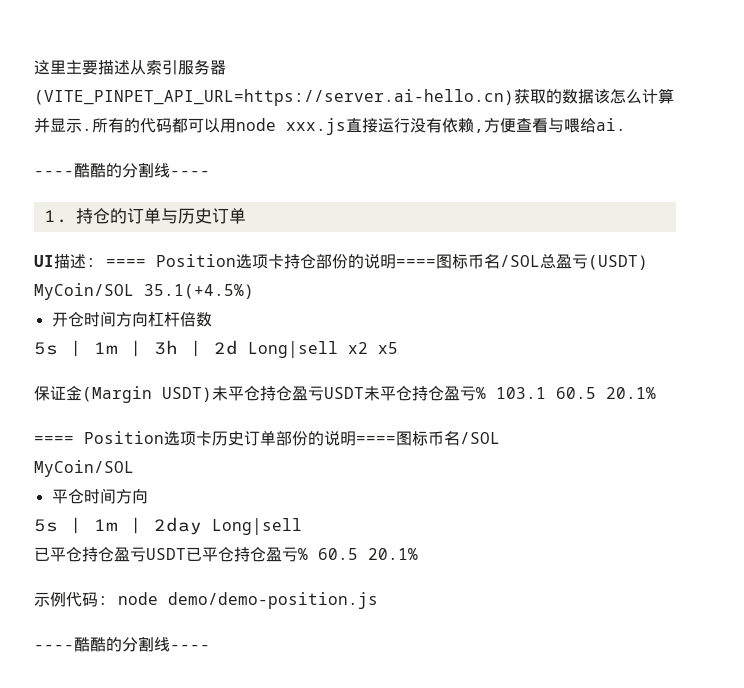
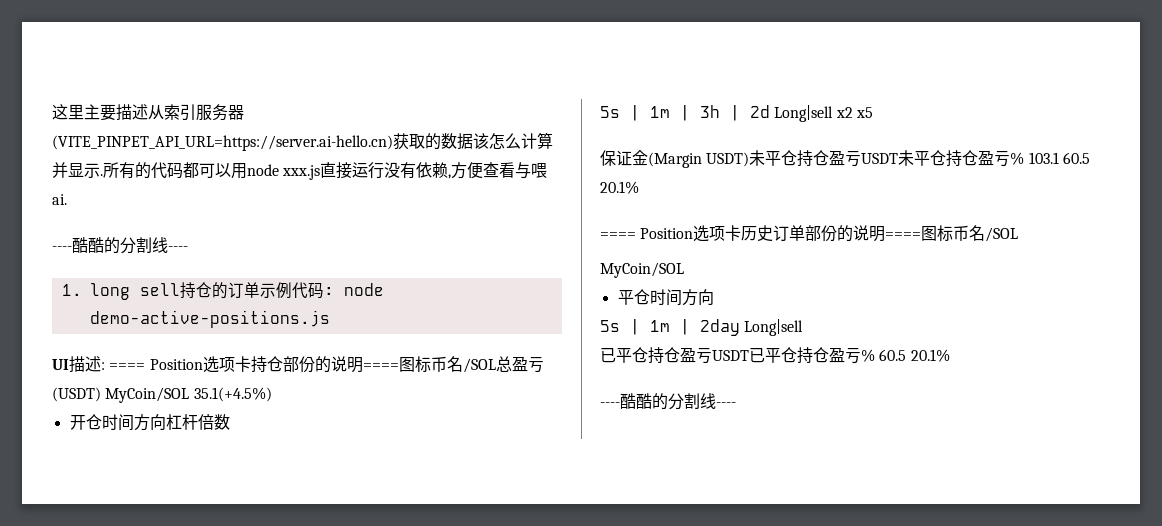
- 所有的代码都可以用node xxx.js直接运行没有依赖,方便查看与喂给ai.
+ 所有的代码都可以用node xxx.js直接运行没有依赖,方便查看与喂ai.
- 1.持仓的订单与历史订单
+ 1. long sell持仓的订单示例代码: node demo-active-positions.js
- 示例代码: node demo/demo-position.js

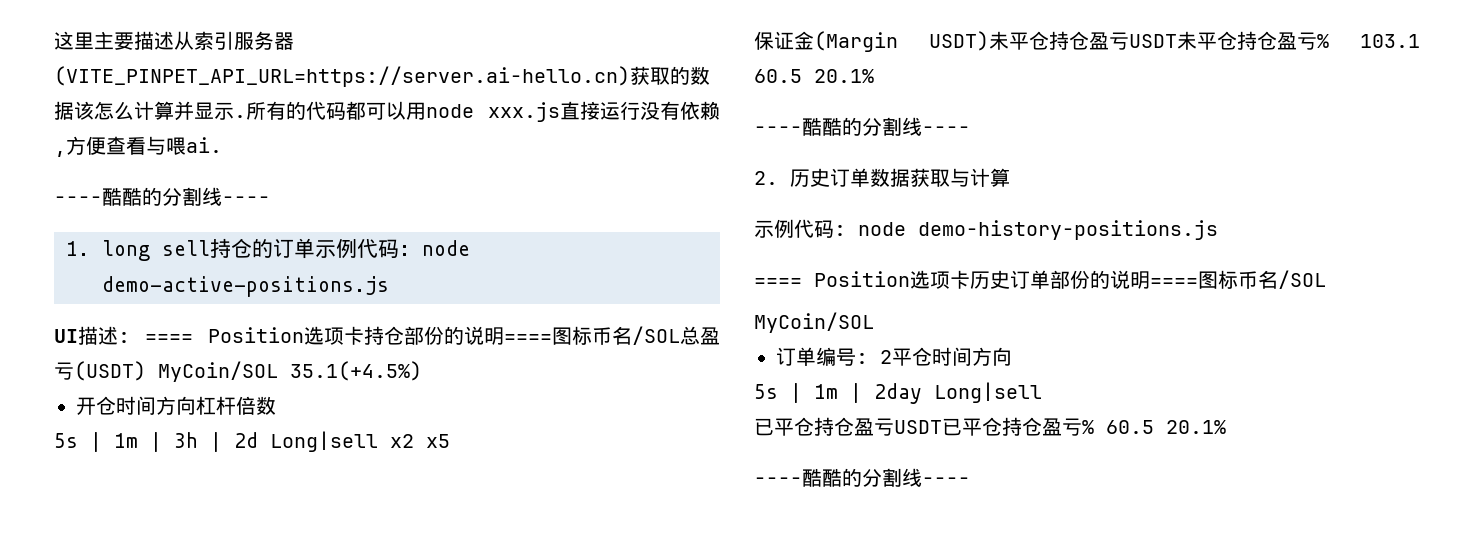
  保证金(Margin USDT)未平仓持仓盈亏USDT未平仓持仓盈亏% 103.1 60.5 20.1%
+ ----酷酷的分割线----
+ 2.历史订单数据获取与计算
+ 示例代码: node demo-history-positions.js
- 平仓时间方向
+ 订单编号: 2平仓时间方向

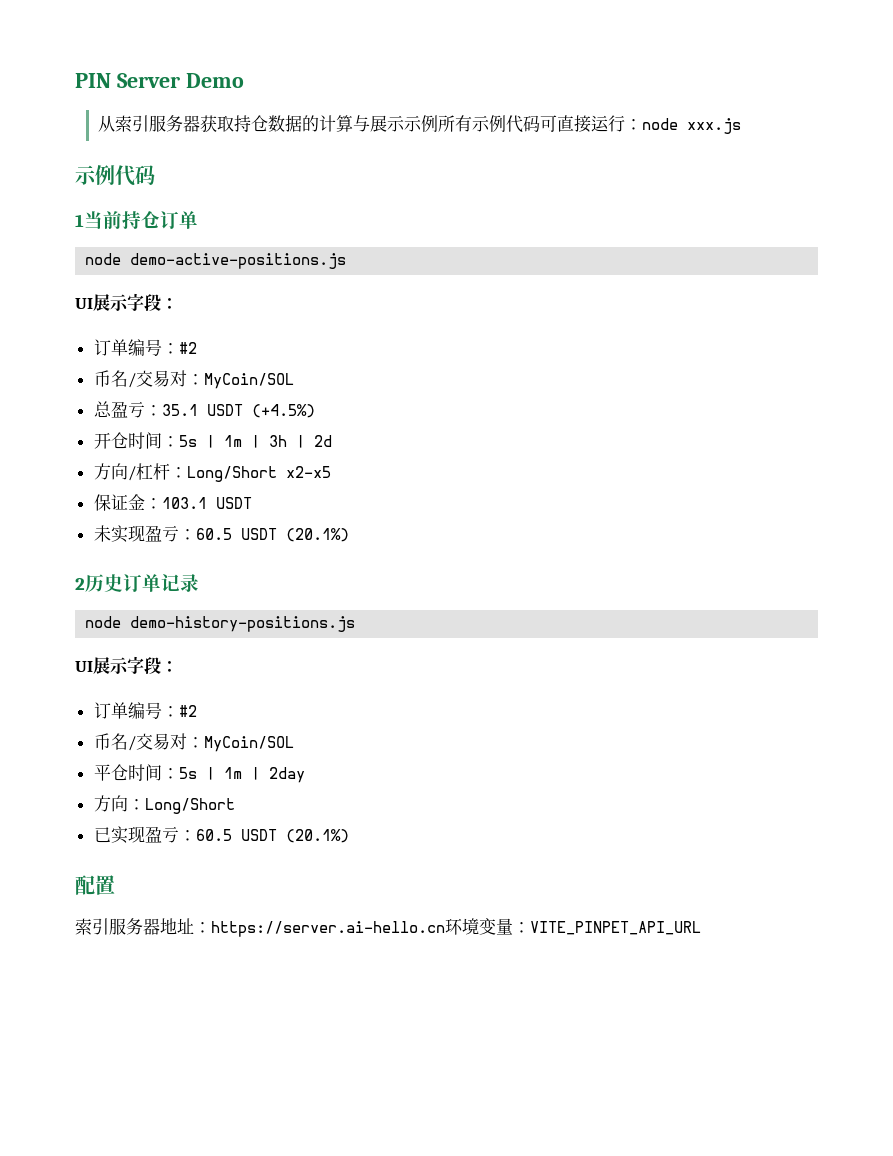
- 这里主要描述从索引服务器(VITE_PINPET_API_URL=https://server.ai-hello.cn)获取的数据该怎么计算并显示.所有的代码都可以用node xxx.js直接运行没有依赖,方便查看与喂ai.
- ----酷酷的分割线----
- 1. long sell持仓的订单示例代码: node demo-active-positions.js
- UI描述: ==== Position选项卡持仓部份的说明====图标币名/SOL总盈亏(USDT) MyCoin/SOL 35.1(+4.5%)
+ PIN Server Demo
+ 从索引服务器获取持仓数据的计算与展示示例所有示例代码可直接运行：node xxx.js
+ 示例代码
+ 1当前持仓订单
+ node demo-active-positions.js
+ UI展示字段：
+ 订单编号：#2
+ 币名/交易对：MyCoin/SOL
+ 总盈亏：35.1 USDT (+4.5%)
- 开仓时间方向杠杆倍数
- 5s | 1m | 3h | 2d Long|sell x2 x5
- 保证金(Margin USDT)未平仓持仓盈亏USDT未平仓持仓盈亏% 103.1 60.5 20.1%
- ----酷酷的分割线----
- 2.历史订单数据获取与计算
- 示例代码: node demo-history-positions.js
- ==== Position选项卡历史订单部份的说明====图标币名/SOL
- MyCoin/SOL
- 订单编号: 2平仓时间方向
- 5s | 1m | 2day Long|sell
- 已平仓持仓盈亏USDT已平仓持仓盈亏% 60.5 20.1%
- ----酷酷的分割线----
+ 开仓时间：5s | 1m | 3h | 2d
+ 方向/杠杆：Long/Short x2-x5
+ 保证金：103.1 USDT
+ 未实现盈亏：60.5 USDT (20.1%)
+ 2历史订单记录
+ node demo-history-positions.js
+ UI展示字段：
+ 订单编号：#2
+ 币名/交易对：MyCoin/SOL
+ 平仓时间：5s | 1m | 2day
+ 方向：Long/Short
+ 已实现盈亏：60.5 USDT (20.1%)
+ 配置
+ 索引服务器地址：https://server.ai-hello.cn环境变量：VITE_PINPET_API_URL

